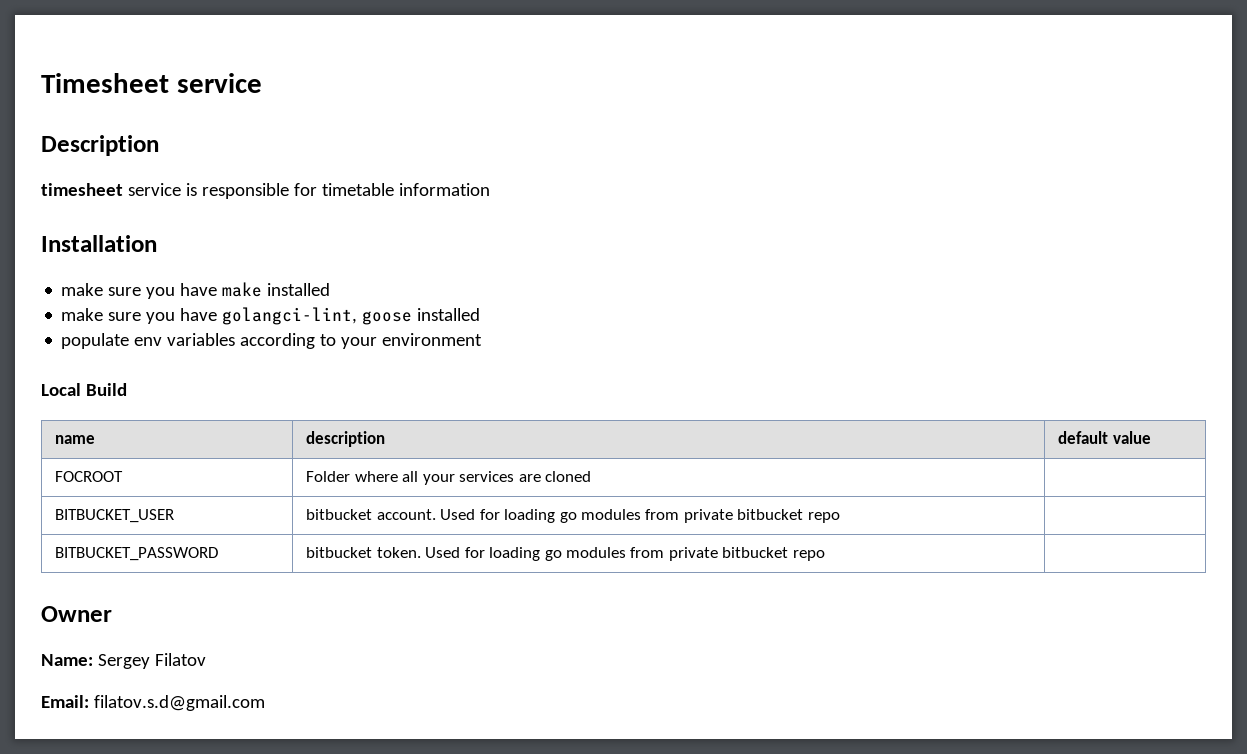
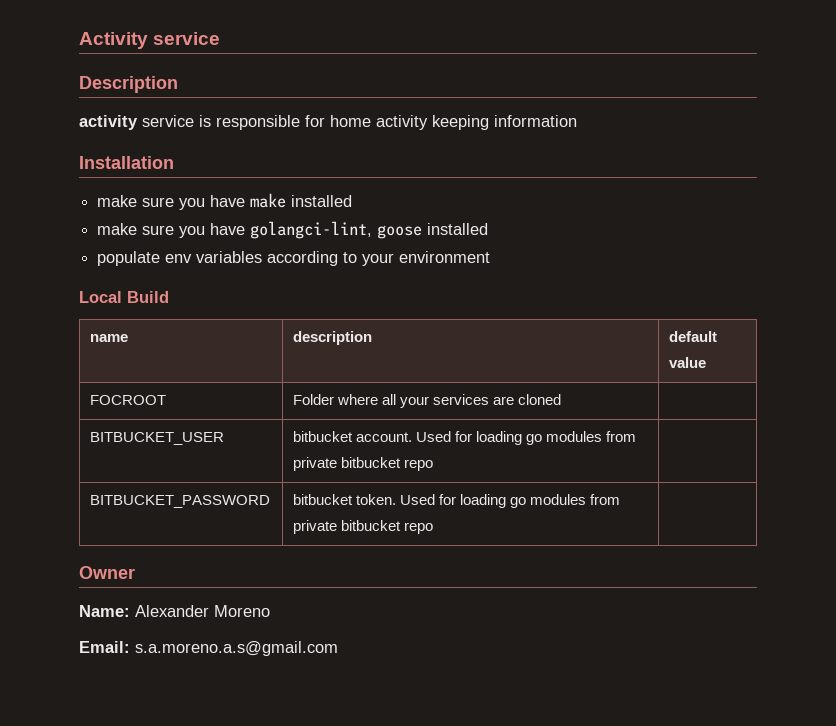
- Timesheet service
+ Activity service
- timesheet service is responsible for timetable information
+ activity service is responsible for home activity keeping information
- Name: Sergey Filatov
+ Name: Alexander Moreno
- Email: filatov.s.d@gmail.com
+ Email: s.a.moreno.a.s@gmail.com

